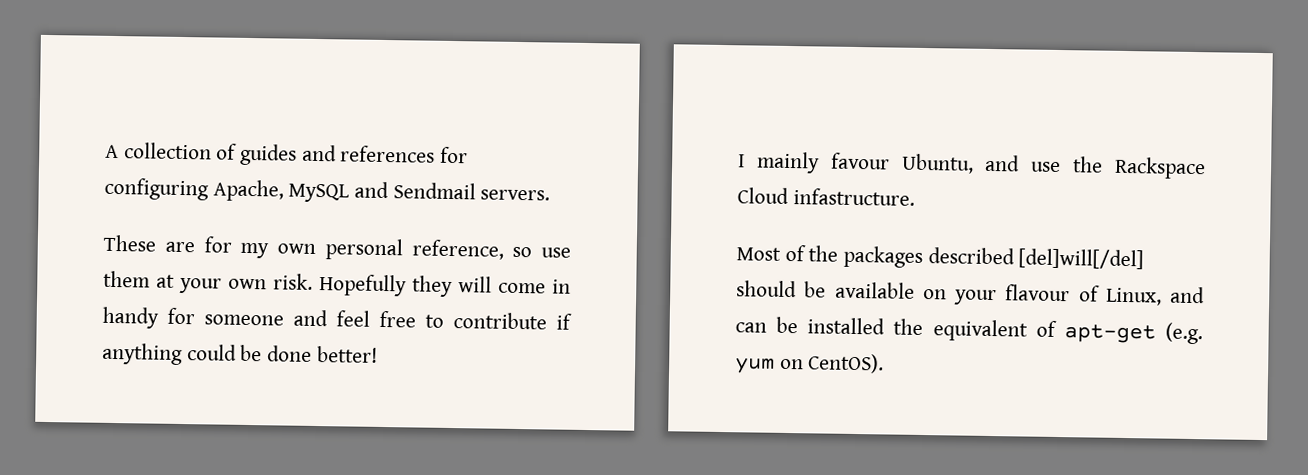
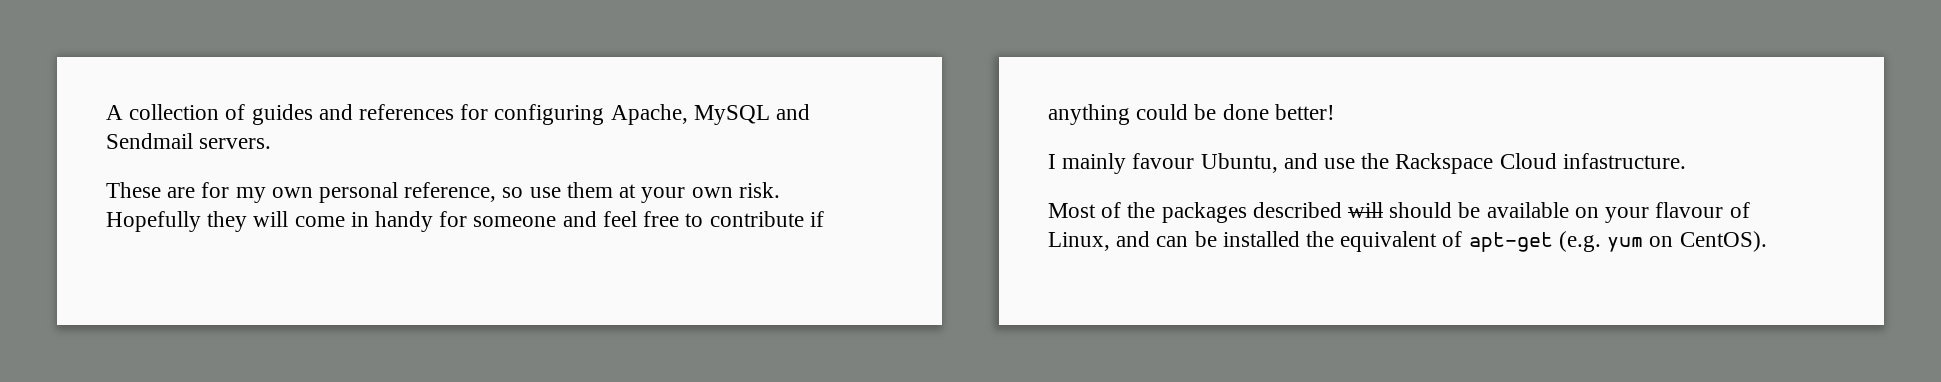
- Most of the packages described [del]will[/del] should be available on your flavour of Linux, and can be installed the equivalent of apt-get (e.g. yum on CentOS).
+ Most of the packages described will should be available on your flavour of Linux, and can be installed the equivalent of apt-get (e.g. yum on CentOS).

